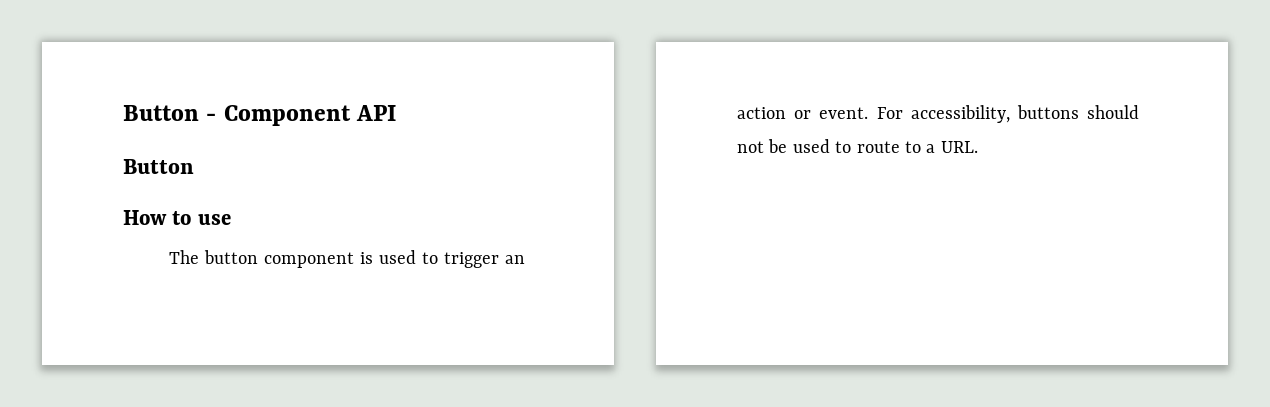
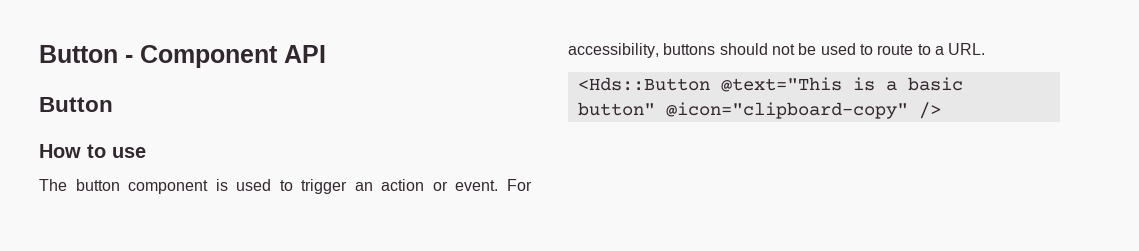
+ <Hds::Button @text="This is a basic button" @icon="clipboard-copy" />

